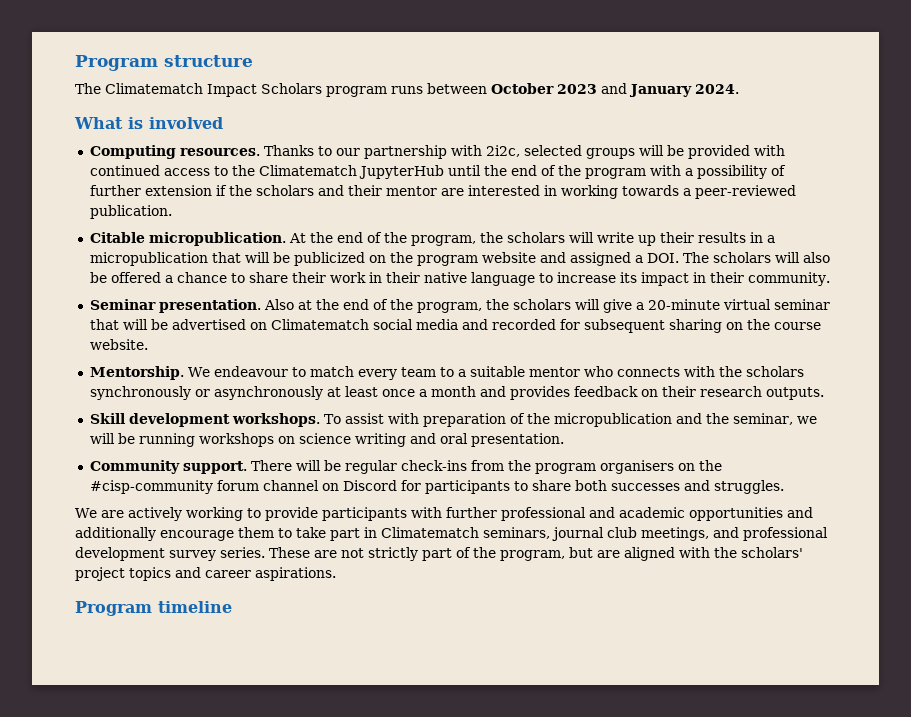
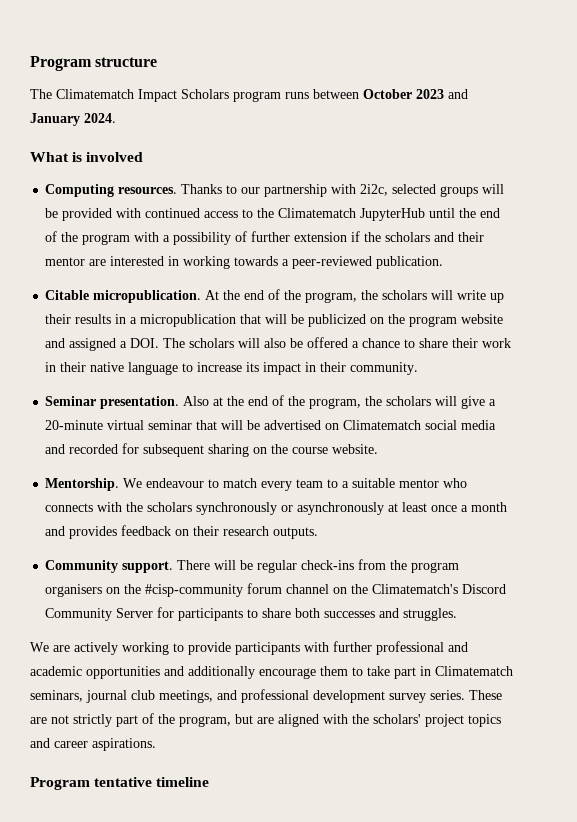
- Skill development workshops. To assist with preparation of the micropublication and the seminar, we will be running workshops on science writing and oral presentation.
- There will be regular check-ins from the program organisers on the #cisp-community forum channel on Discord for participants to share both successes and struggles.
+ There will be regular check-ins from the program organisers on the #cisp-community forum channel on the Climatematch's Discord Community Server for participants to share both successes and struggles.
- Program timeline
+ Program tentative timeline

